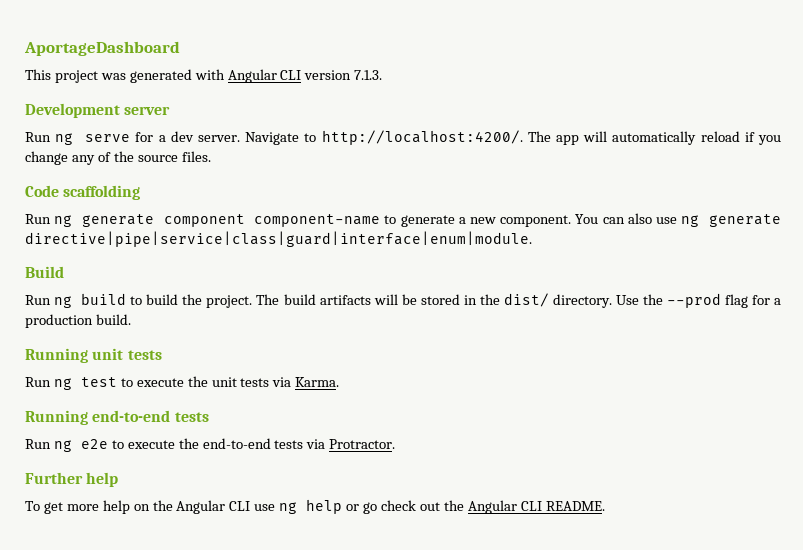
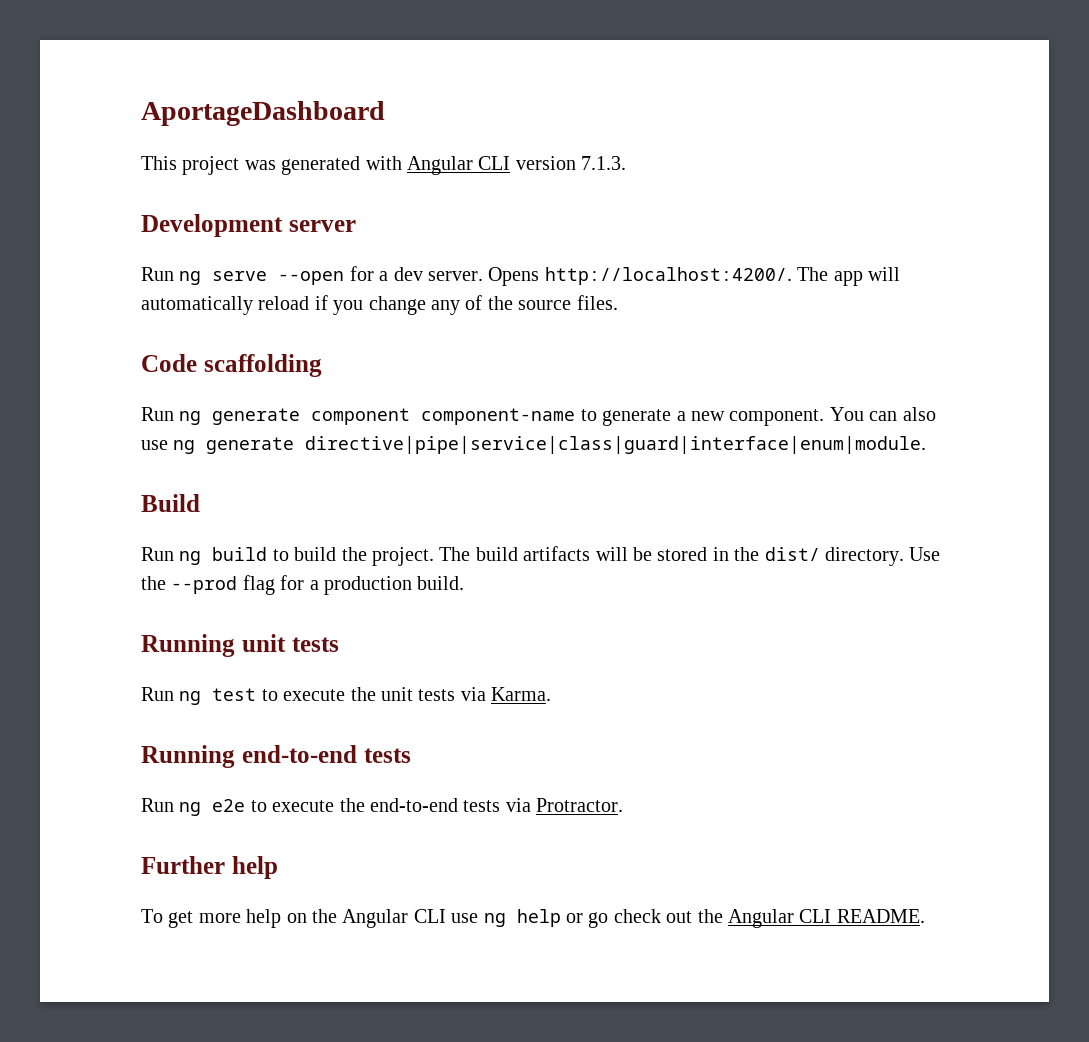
- Run ng serve for a dev server.
+ Run ng serve --open for a dev server.
- Navigate to http://localhost:4200/.
+ Opens http://localhost:4200/.

